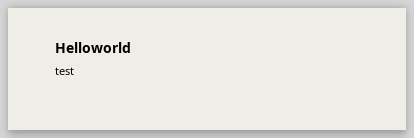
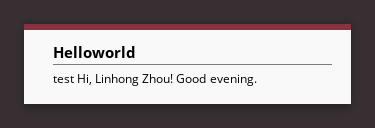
- test
+ test Hi, Linhong Zhou! Good evening.

